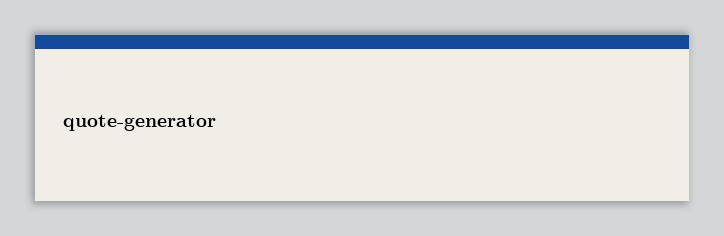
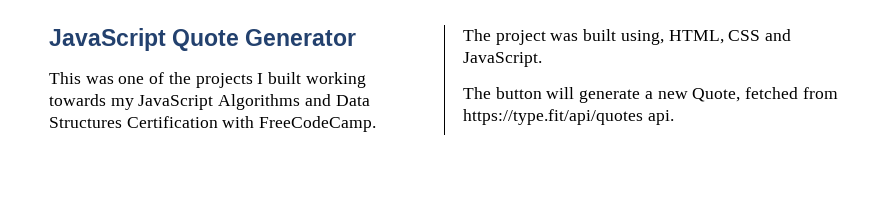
- quote-generator
+ JavaScript Quote Generator
+ This was one of the projects I built working towards my JavaScript Algorithms and Data Structures Certification with FreeCodeCamp.
+ The project was built using, HTML, CSS and JavaScript.
+ The button will generate a new Quote, fetched from https://type.fit/api/quotes api.

